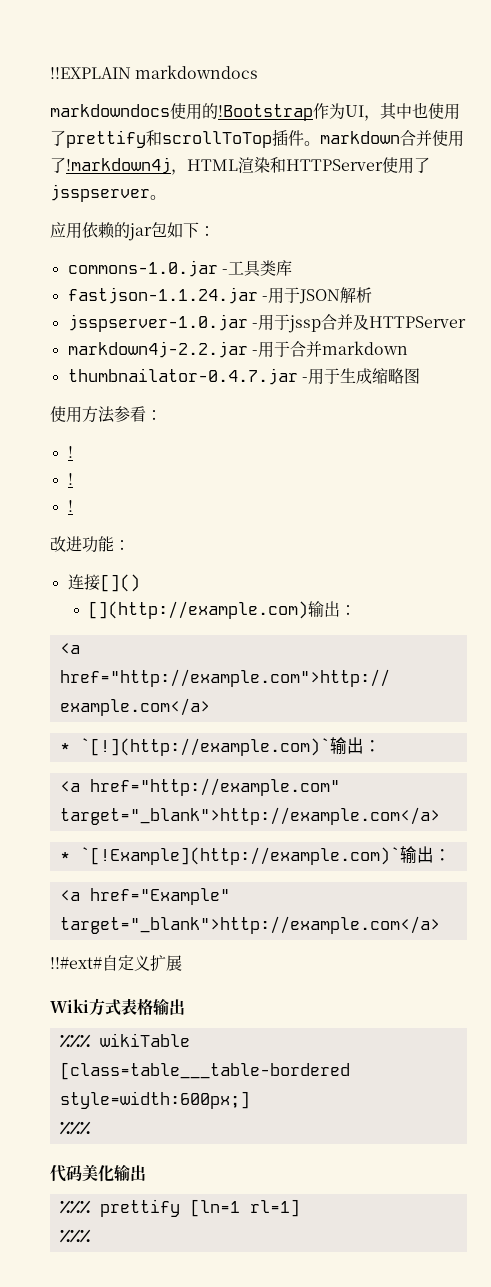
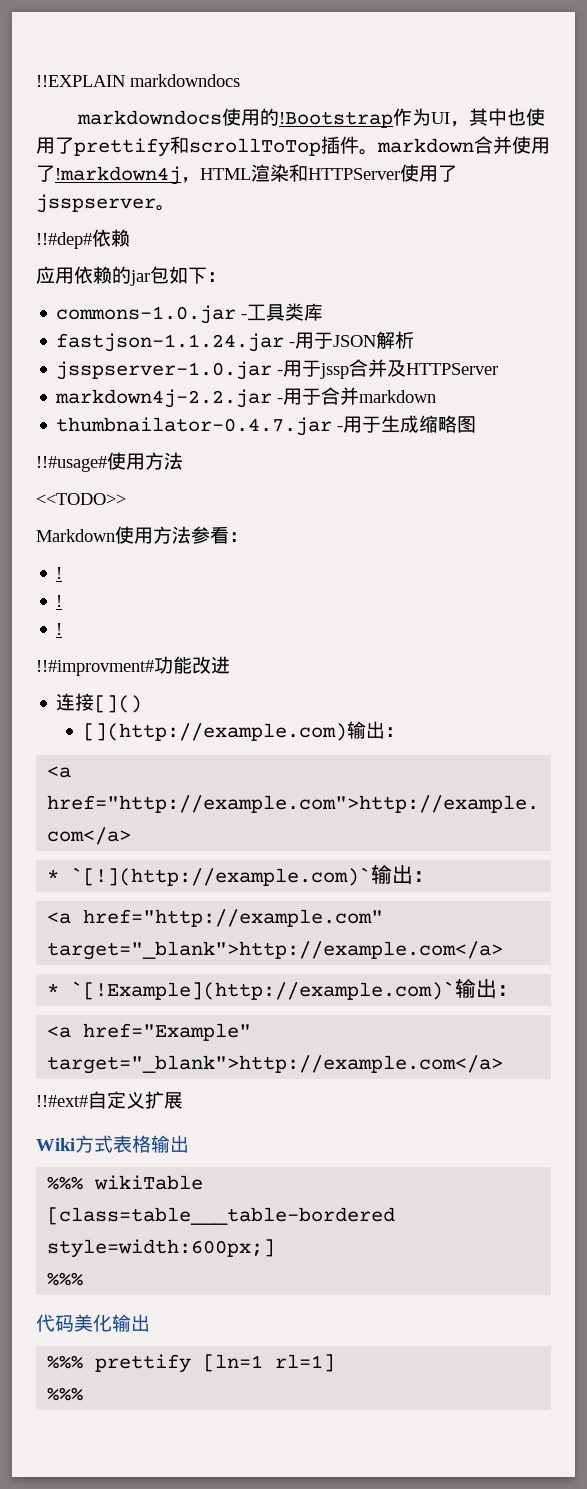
+ !!#dep#依赖
- 使用方法参看：
+ !!#usage#使用方法
+ <<TODO>>
+ Markdown使用方法参看：
- 改进功能：
+ !!#improvment#功能改进

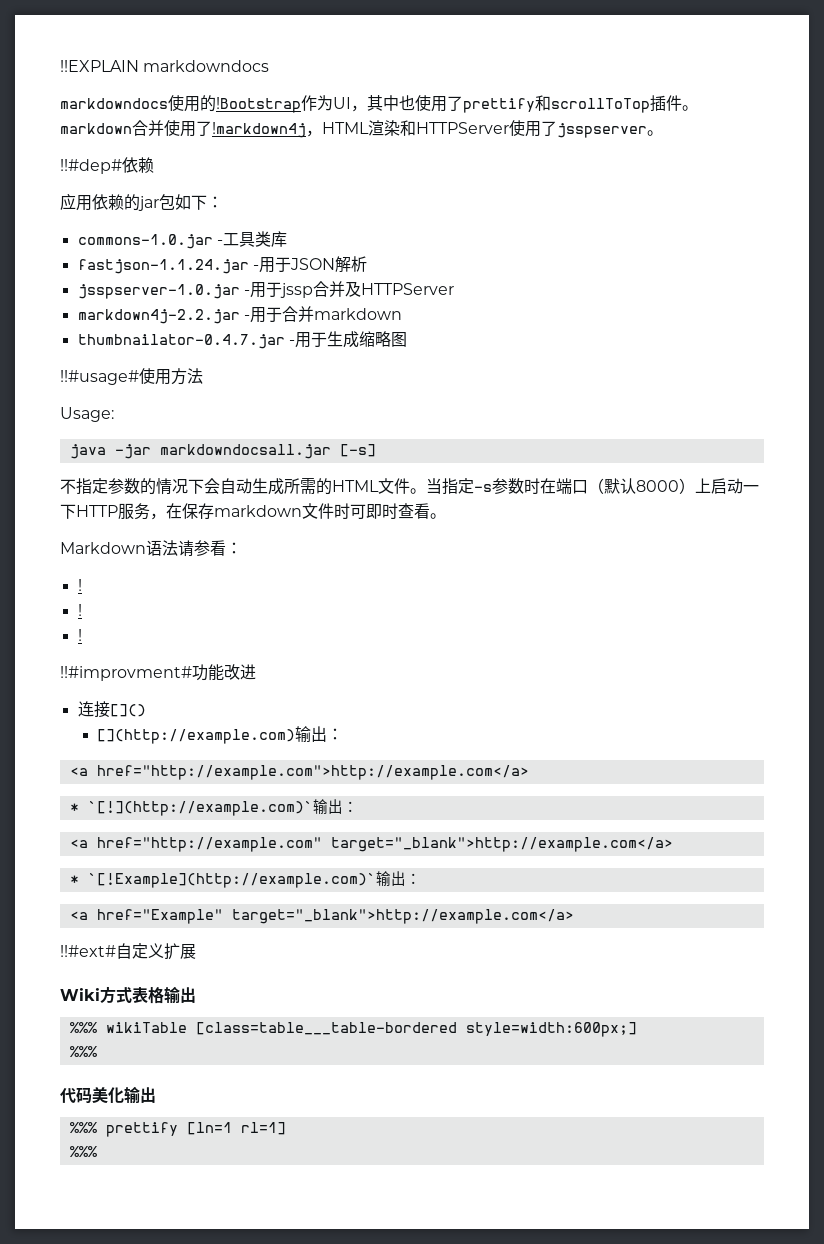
- <<TODO>>
+ Usage:
+ java -jar markdowndocsall.jar [-s]
+ 不指定参数的情况下会自动生成所需的HTML文件。当指定-s参数时在端口（默认8000）上启动一下HTTP服务，在保存markdown文件时可即时查看。
- Markdown使用方法参看：
+ Markdown语法请参看：

